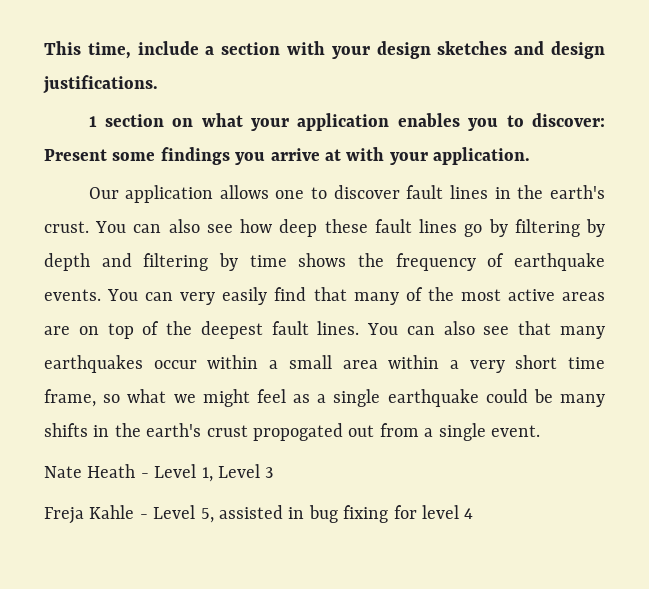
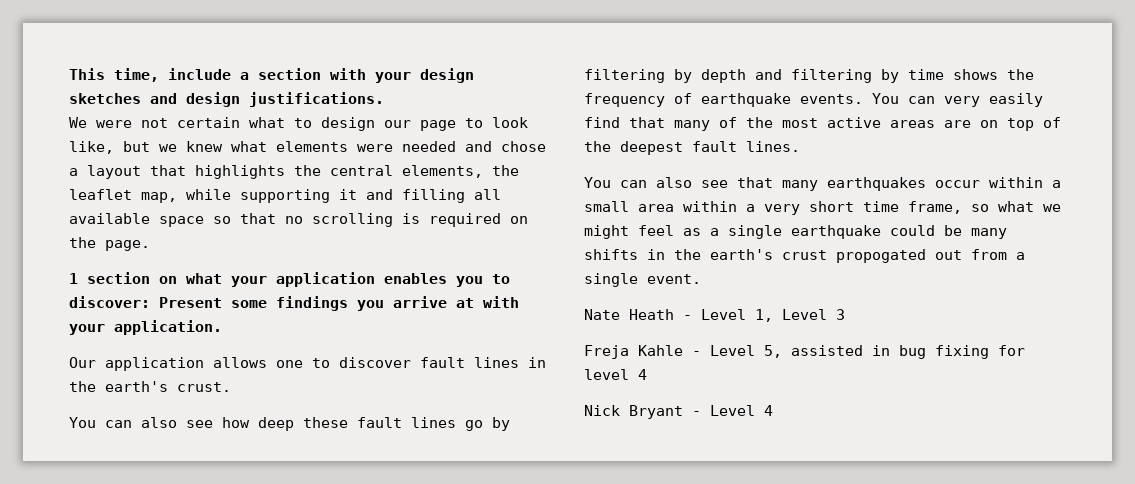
+ We were not certain what to design our page to look like, but we knew what elements were needed and chose a layout that highlights the central elements, the leaflet map, while supporting it and filling all available space so that no scrolling is required on the page.
- Our application allows one to discover fault lines in the earth's crust. You can also see how deep these fault lines go by filtering by depth and filtering by time shows the frequency of earthquake events.
+ Our application allows one to discover fault lines in the earth's crust.
+ You can also see how deep these fault lines go by filtering by depth and filtering by time shows the frequency of earthquake events.
- You can very easily find that many of the most active areas are on top of the deepest fault lines. You can also see that many earthquakes occur within a small area within a very short time frame, so what we might feel as a single earthquake could be many shifts in the earth's crust propogated out from a single event.
+ You can very easily find that many of the most active areas are on top of the deepest fault lines.
+ You can also see that many earthquakes occur within a small area within a very short time frame, so what we might feel as a single earthquake could be many shifts in the earth's crust propogated out from a single event.
+ Nick Bryant - Level 4

